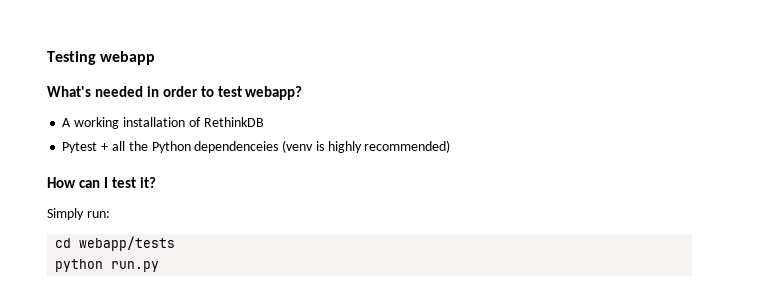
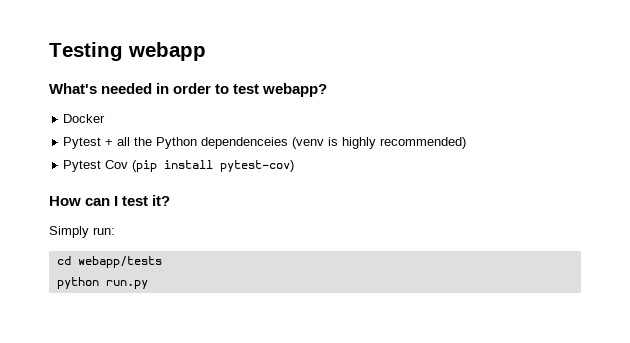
- A working installation of RethinkDB
+ Docker
+ Pytest Cov (pip install pytest-cov)

